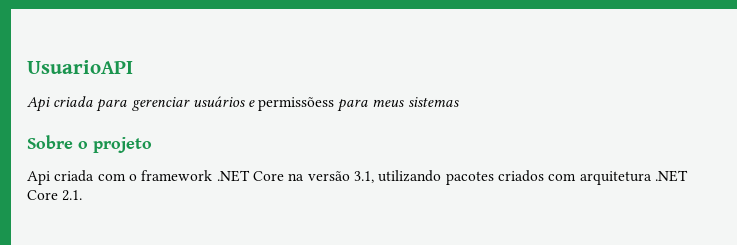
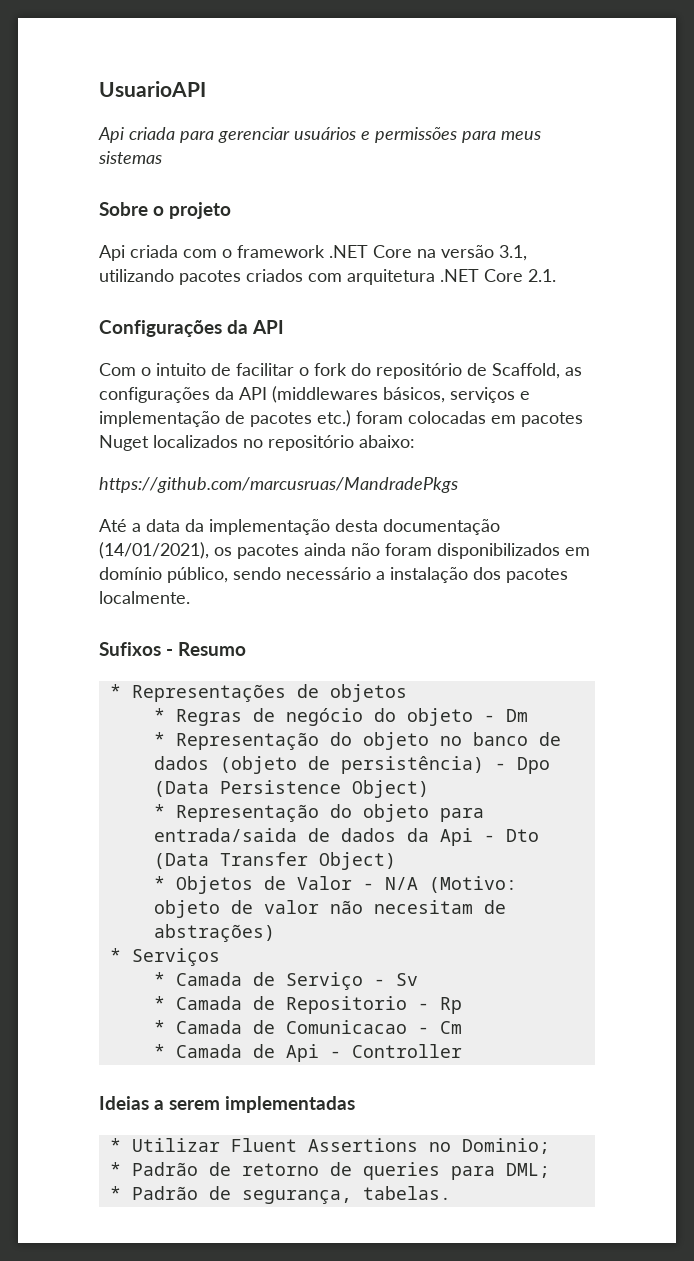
- Api criada para gerenciar usuários e permissõess para meus sistemas
+ Api criada para gerenciar usuários e permissões para meus sistemas
+ Configurações da API
+ Com o intuito de facilitar o fork do repositório de Scaffold, as configurações da API (middlewares básicos, serviços e implementação de pacotes etc.) foram colocadas em pacotes Nuget localizados no repositório abaixo:
+ https://github.com/marcusruas/MandradePkgs
+ Até a data da implementação desta documentação (14/01/2021), os pacotes ainda não foram disponibilizados em domínio público, sendo necessário a instalação dos pacotes localmente.
+ Sufixos - Resumo
+ * Representações de objetos
+ * Regras de negócio do objeto - Dm
+ * Representação do objeto no banco de dados (objeto de persistência) - Dpo (Data Persistence Object)
+ * Representação do objeto para entrada/saida de dados da Api - Dto (Data Transfer Object)
+ * Objetos de Valor - N/A (Motivo: objeto de valor não necesitam de abstrações)
+ * Serviços
+ * Camada de Serviço - Sv
+ * Camada de Repositorio - Rp
+ * Camada de Comunicacao - Cm
+ * Camada de Api - Controller
+ Ideias a serem implementadas
+ * Utilizar Fluent Assertions no Dominio;
+ * Padrão de retorno de queries para DML;
+ * Padrão de segurança, tabelas.

